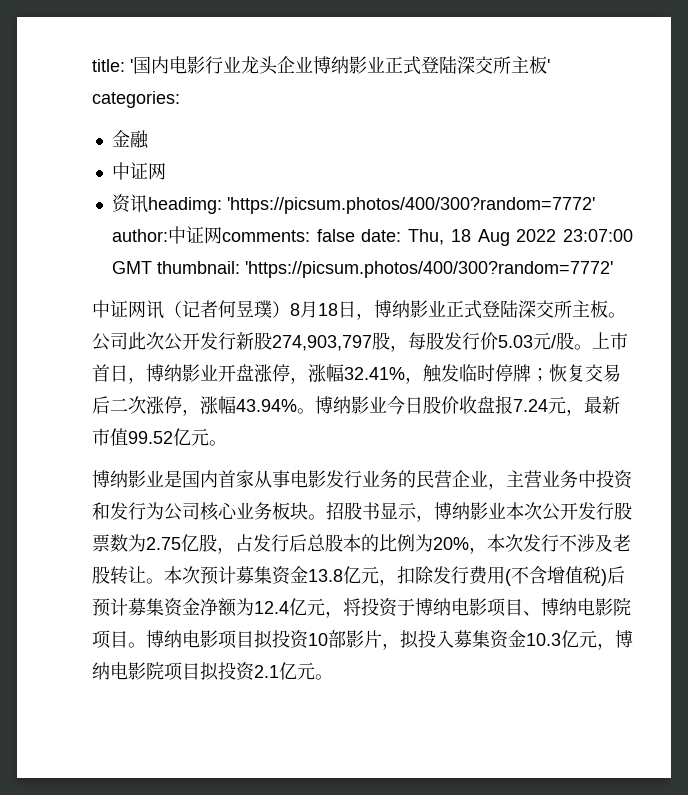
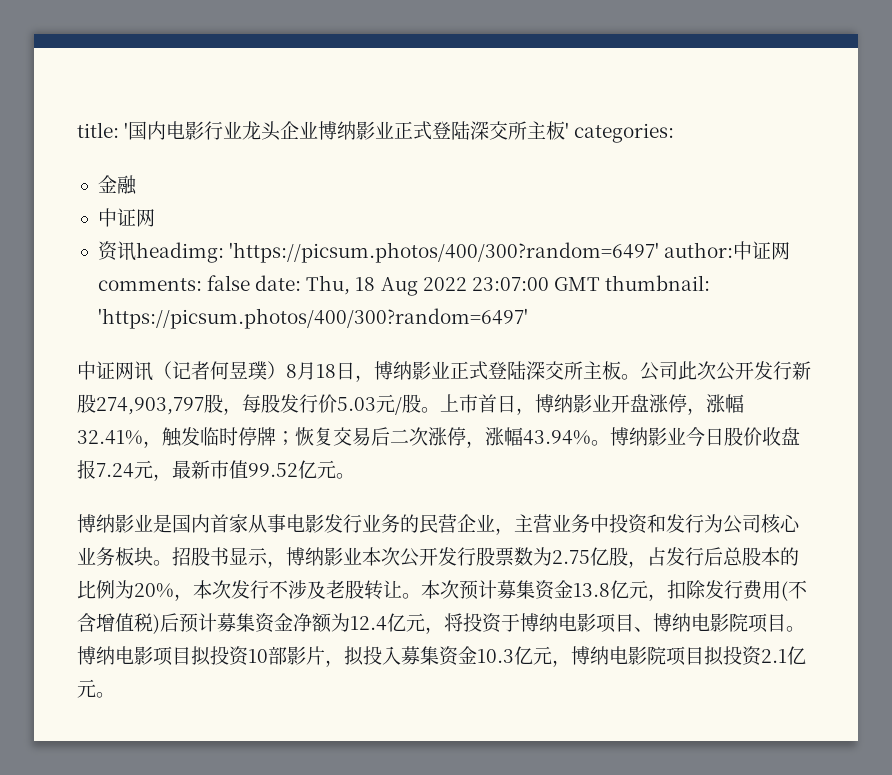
- 资讯headimg: 'https://picsum.photos/400/300?random=7772' author:中证网comments: false date: Thu, 18 Aug 2022 23:07:00 GMT thumbnail: 'https://picsum.photos/400/300?random=7772'
+ 资讯headimg: 'https://picsum.photos/400/300?random=6497' author:中证网comments: false date: Thu, 18 Aug 2022 23:07:00 GMT thumbnail: 'https://picsum.photos/400/300?random=6497'

